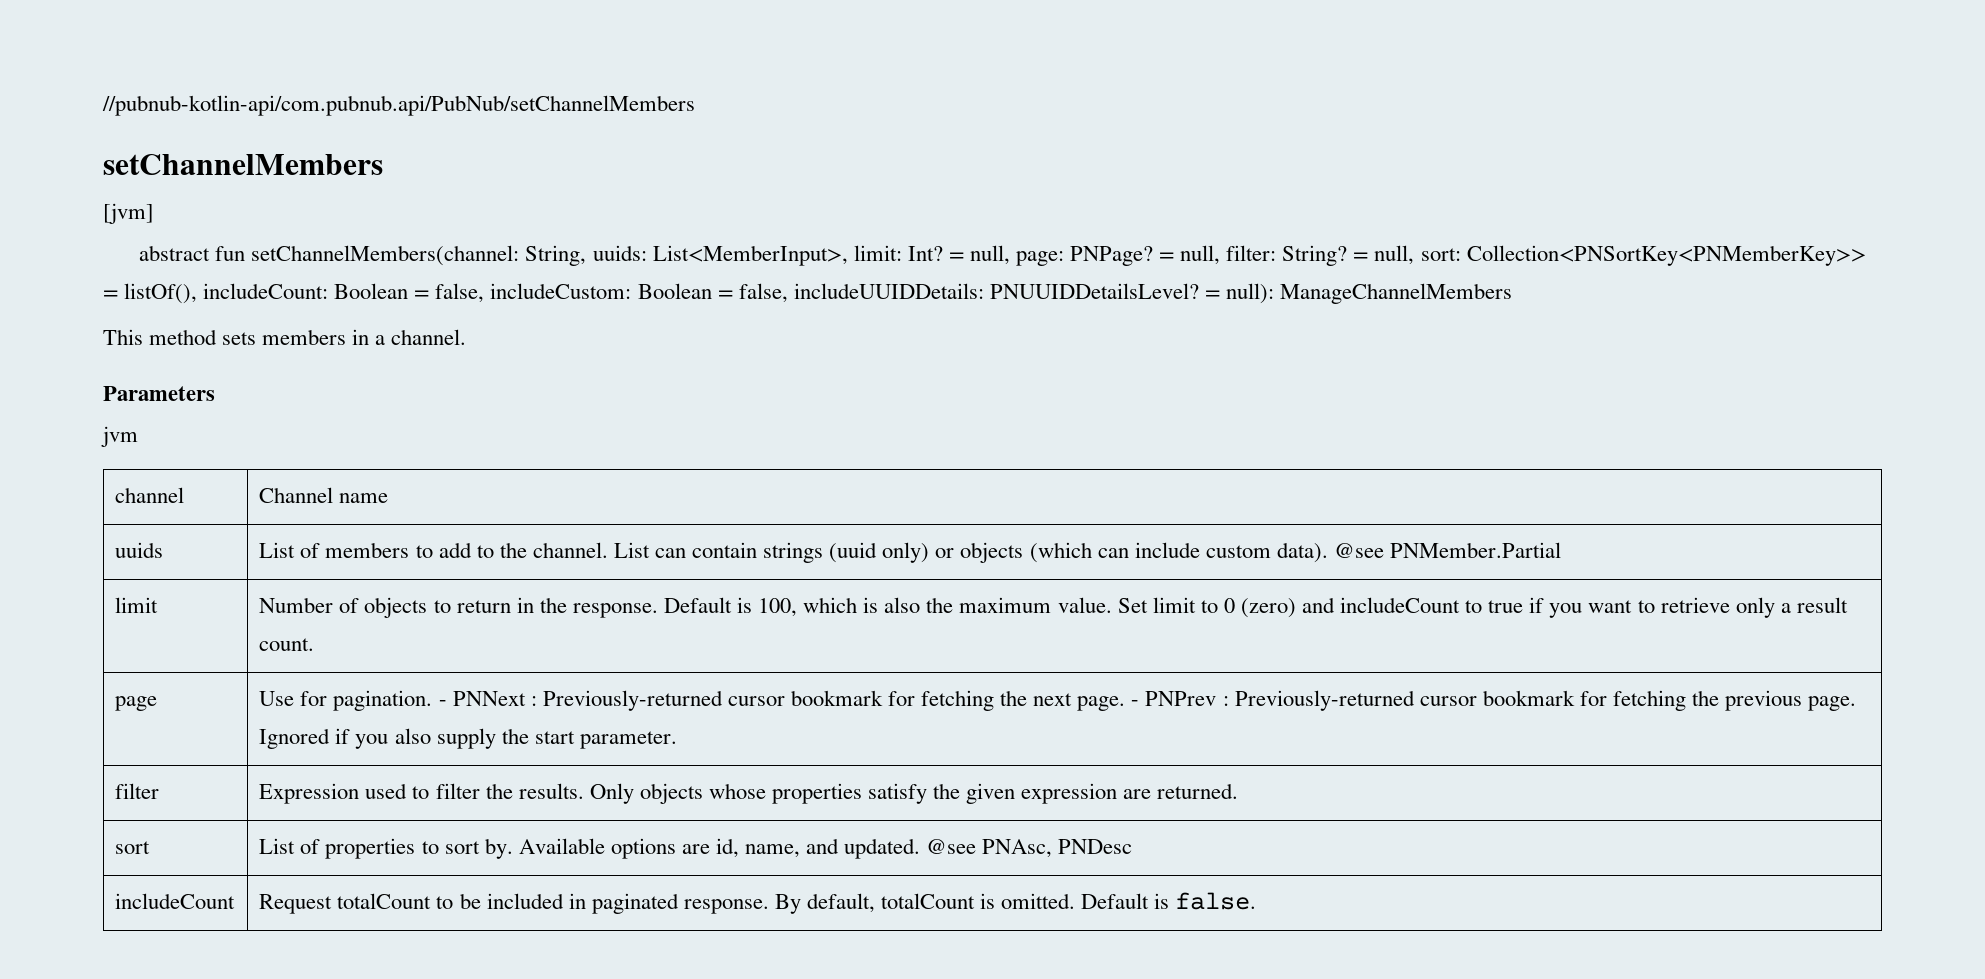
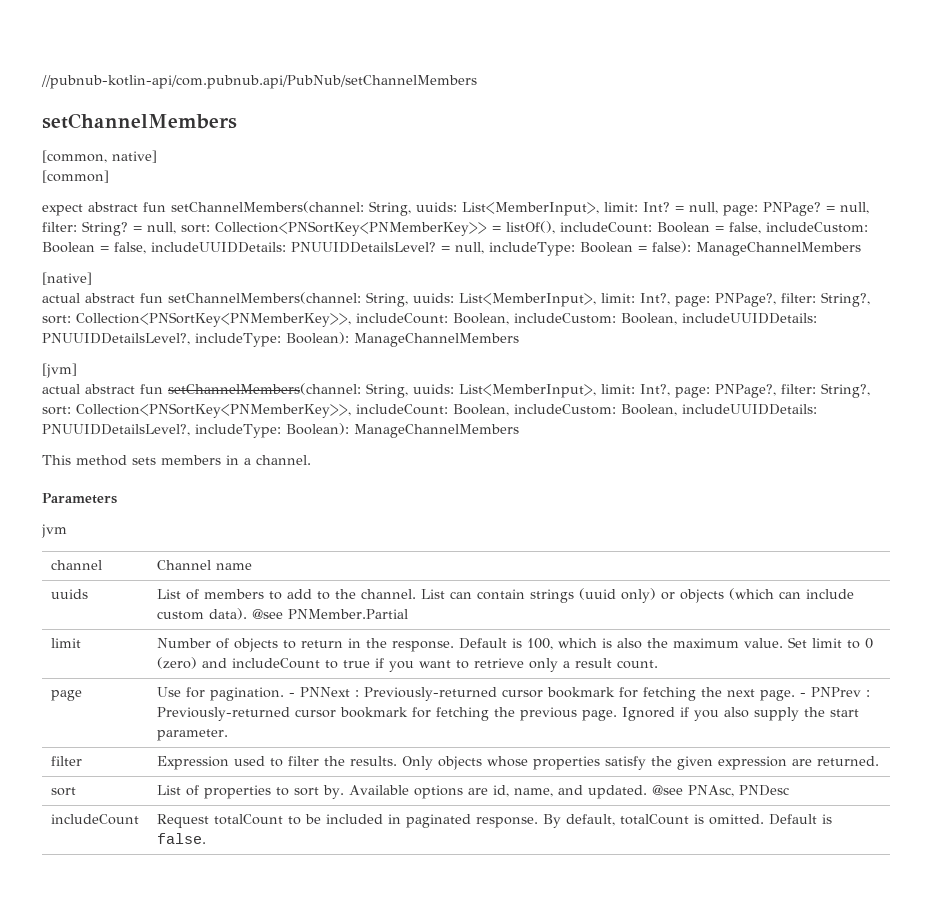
- [jvm]
- abstract fun setChannelMembers(channel: String, uuids: List<MemberInput>, limit: Int?
+ [common, native]
+ [common]
+ expect abstract fun setChannelMembers(channel: String, uuids: List<MemberInput>, limit: Int?
- = null): ManageChannelMembers
+ = null, includeType: Boolean = false): ManageChannelMembers
+ [native]
+ actual abstract fun setChannelMembers(channel: String, uuids: List<MemberInput>, limit: Int?, page: PNPage?, filter: String?, sort: Collection<PNSortKey<PNMemberKey>>, includeCount: Boolean, includeCustom: Boolean, includeUUIDDetails: PNUUIDDetailsLevel?, includeType: Boolean): ManageChannelMembers
+ [jvm]
+ actual abstract fun setChannelMembers(channel: String, uuids: List<MemberInput>, limit: Int?, page: PNPage?, filter: String?, sort: Collection<PNSortKey<PNMemberKey>>, includeCount: Boolean, includeCustom: Boolean, includeUUIDDetails: PNUUIDDetailsLevel?, includeType: Boolean): ManageChannelMembers

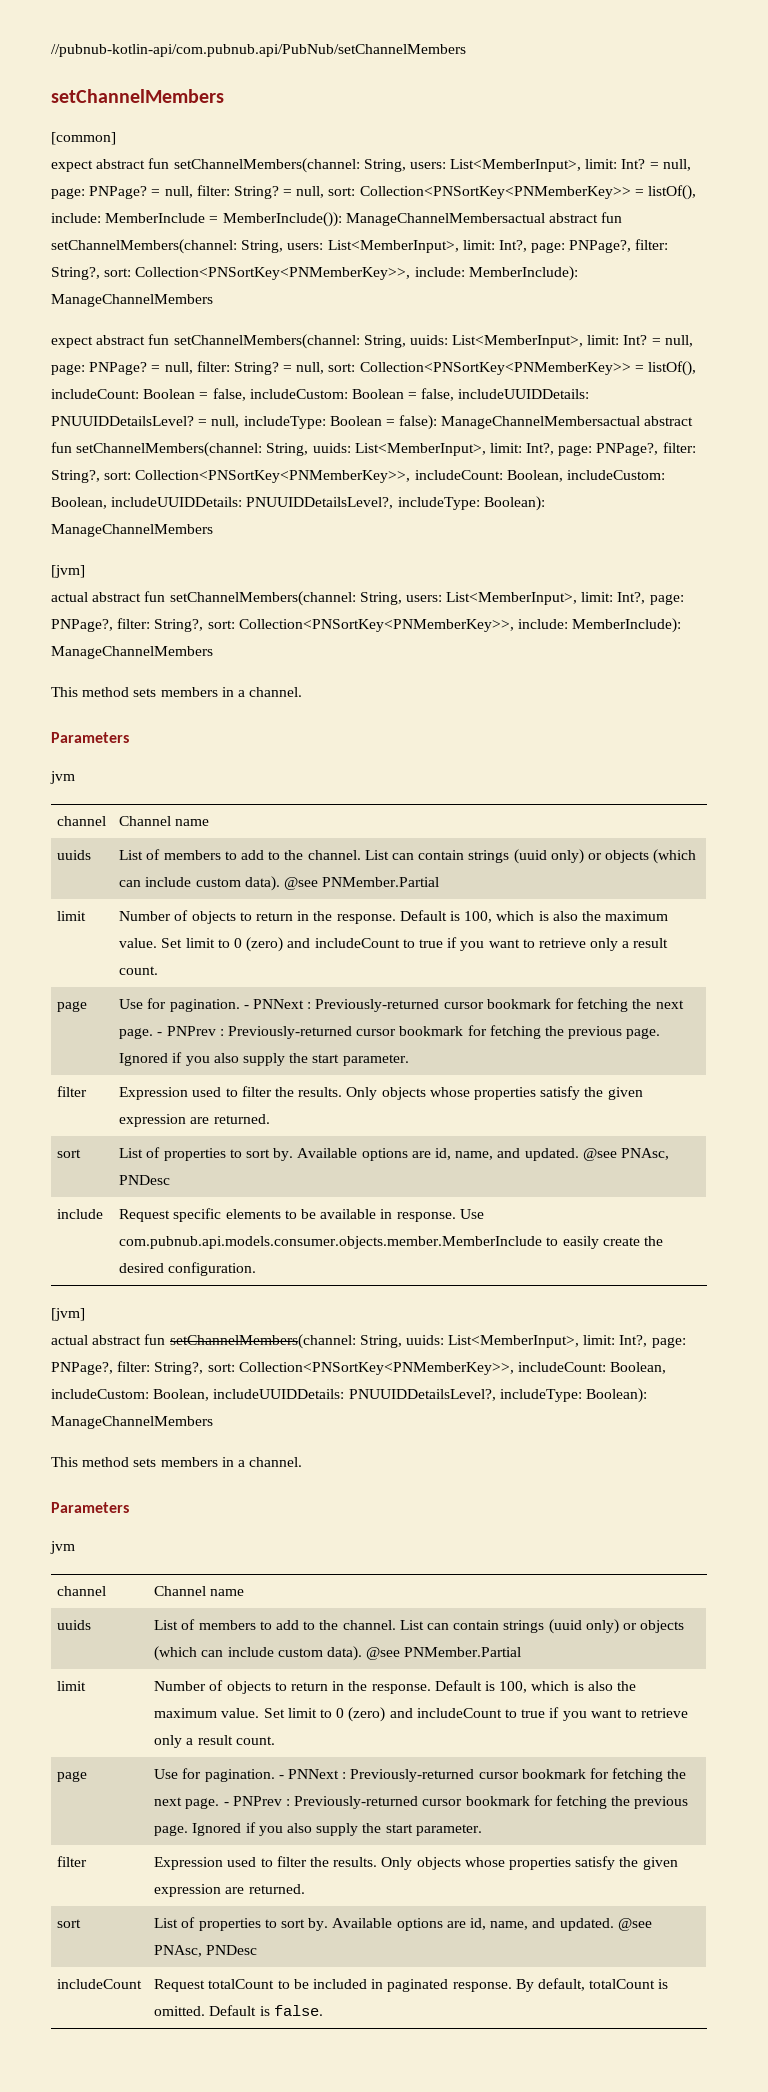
- [common, native]
  [common]
+ expect abstract fun setChannelMembers(channel: String, users: List<MemberInput>, limit: Int? = null, page: PNPage? = null, filter: String? = null, sort: Collection<PNSortKey<PNMemberKey>> = listOf(), include: MemberInclude = MemberInclude()): ManageChannelMembersactual abstract fun setChannelMembers(channel: String, users: List<MemberInput>, limit: Int?, page: PNPage?, filter: String?, sort: Collection<PNSortKey<PNMemberKey>>, include: MemberInclude): ManageChannelMembers
- = null, includeType: Boolean = false): ManageChannelMembers
- [native]
- actual abstract fun setChannelMembers(channel: String, uuids: List<MemberInput>, limit: Int?, page: PNPage?, filter: String?, sort: Collection<PNSortKey<PNMemberKey>>, includeCount: Boolean, includeCustom: Boolean, includeUUIDDetails: PNUUIDDetailsLevel?, includeType: Boolean): ManageChannelMembers
+ = null, includeType: Boolean = false): ManageChannelMembersactual abstract fun setChannelMembers(channel: String, uuids: List<MemberInput>, limit: Int?, page: PNPage?, filter: String?, sort: Collection<PNSortKey<PNMemberKey>>, includeCount: Boolean, includeCustom: Boolean, includeUUIDDetails: PNUUIDDetailsLevel?, includeType: Boolean): ManageChannelMembers
+ actual abstract fun setChannelMembers(channel: String, users: List<MemberInput>, limit: Int?, page: PNPage?, filter: String?, sort: Collection<PNSortKey<PNMemberKey>>, include: MemberInclude): ManageChannelMembers
+ This method sets members in a channel.
+ Parameters
+ jvm
+ channel | Channel name
+ uuids | List of members to add to the channel. List can contain strings (uuid only) or objects (which can include custom data). @see PNMember.Partial
+ limit | Number of objects to return in the response. Default is 100, which is also the maximum value. Set limit to 0 (zero) and includeCount to true if you want to retrieve only a result count.
+ page | Use for pagination. - PNNext : Previously-returned cursor bookmark for fetching the next page. - PNPrev : Previously-returned cursor bookmark for fetching the previous page. Ignored if you also supply the start parameter.
+ filter | Expression used to filter the results. Only objects whose properties satisfy the given expression are returned.
+ sort | List of properties to sort by. Available options are id, name, and updated. @see PNAsc, PNDesc
+ include | Request specific elements to be available in response. Use com.pubnub.api.models.consumer.objects.member.MemberInclude to easily create the desired configuration.
+ [jvm]

